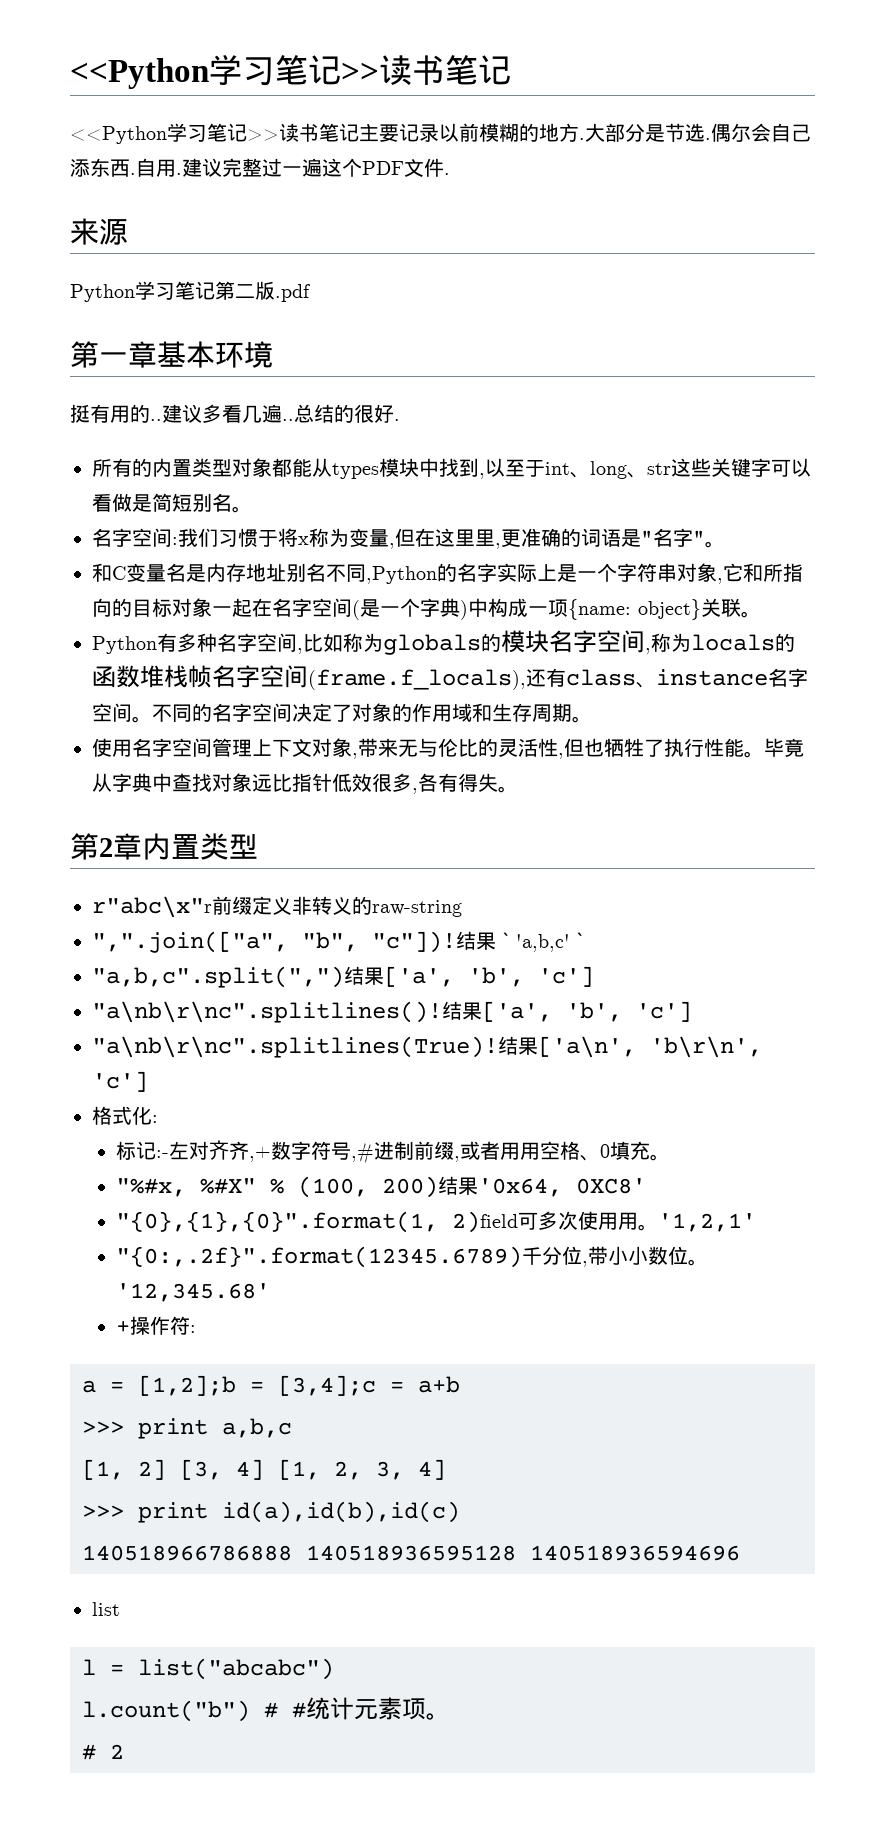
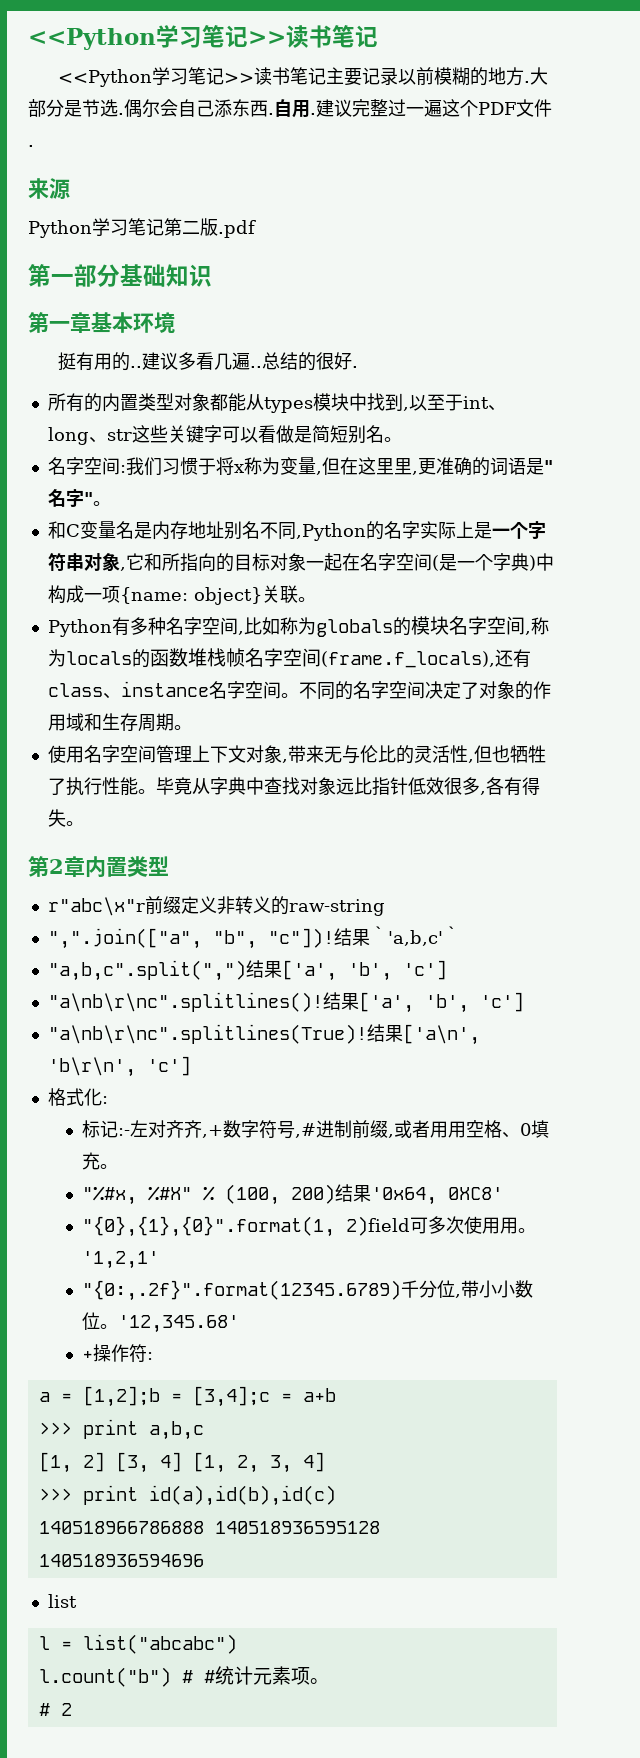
+ 第一部分基础知识

